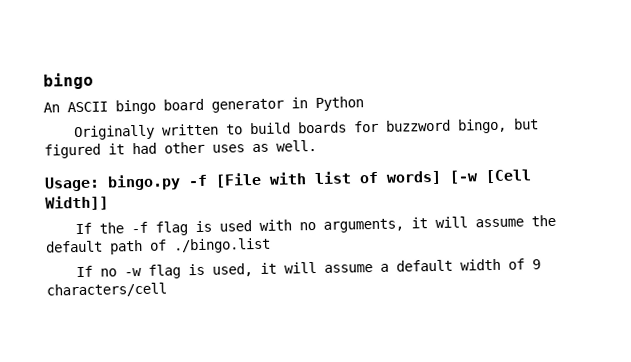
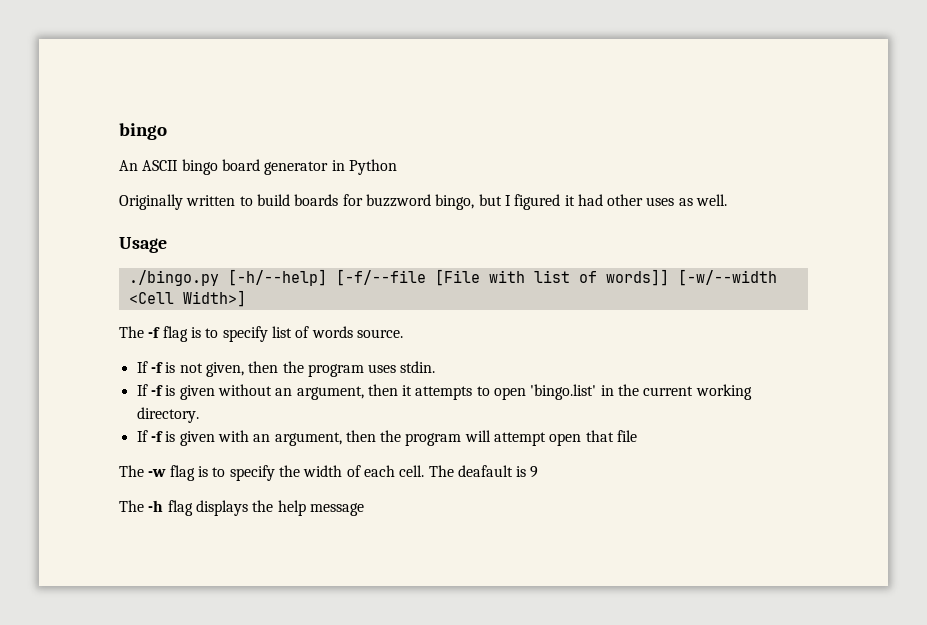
- Originally written to build boards for buzzword bingo, but figured it had other uses as well.
+ Originally written to build boards for buzzword bingo, but I figured it had other uses as well.
- Usage: bingo.py -f [File with list of words] [-w [Cell Width]]
- If the -f flag is used with no arguments, it will assume the default path of ./bingo.list
- If no -w flag is used, it will assume a default width of 9 characters/cell
+ Usage
+ ./bingo.py [-h/--help] [-f/--file [File with list of words]] [-w/--width <Cell Width>]
+ The -f flag is to specify list of words source.
+ If -f is not given, then the program uses stdin.
+ If -f is given without an argument, then it attempts to open 'bingo.list' in the current working directory.
+ If -f is given with an argument, then the program will attempt open that file
+ The -w flag is to specify the width of each cell. The deafault is 9
+ The -h flag displays the help message

